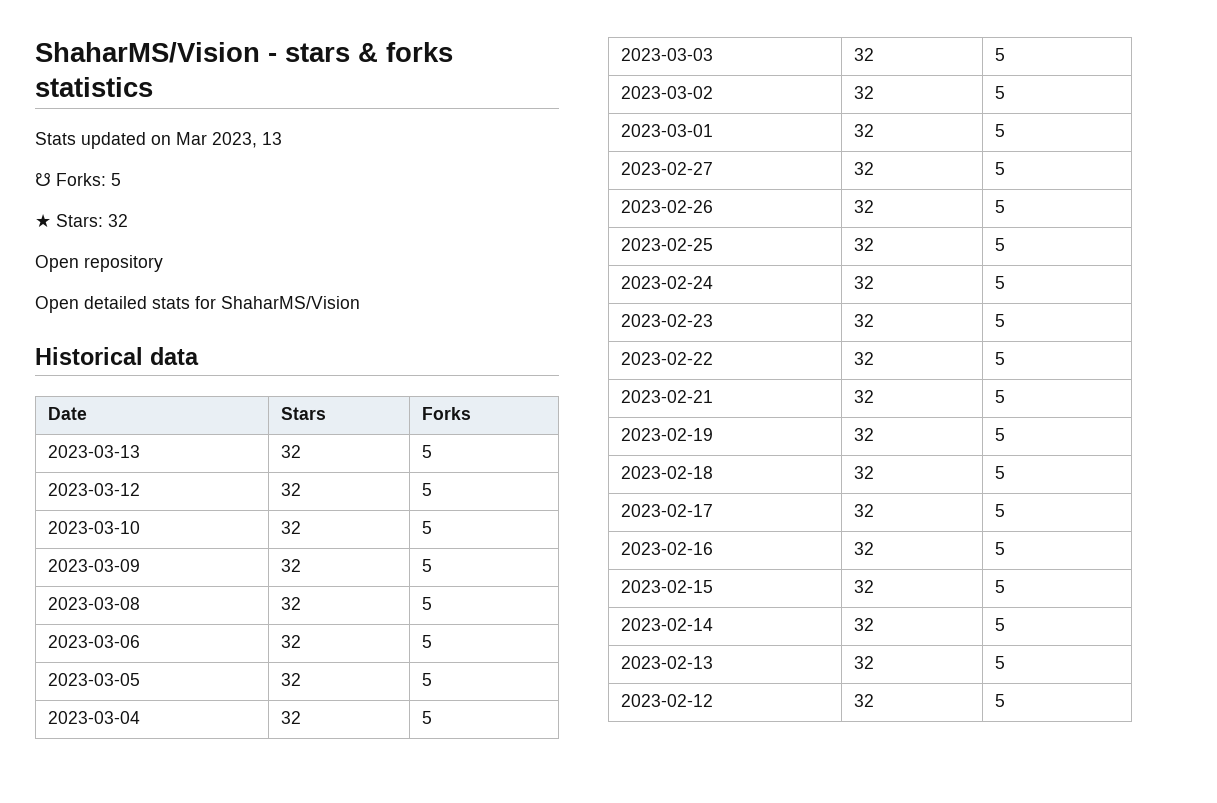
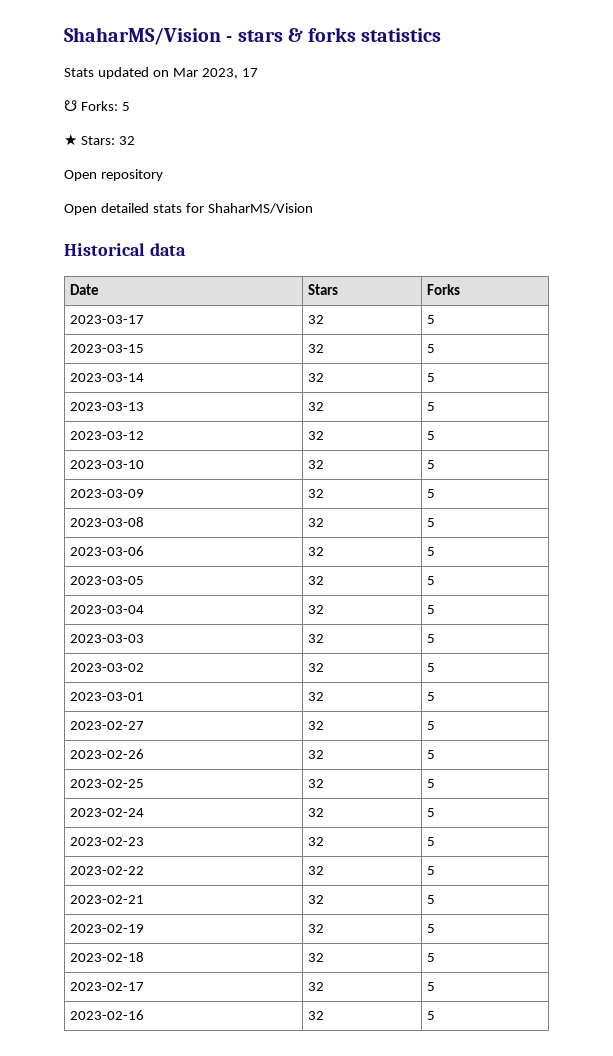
- Stats updated on Mar 2023, 13
+ Stats updated on Mar 2023, 17
+ 2023-03-17 | 32 | 5
+ 2023-03-15 | 32 | 5
+ 2023-03-14 | 32 | 5
- 2023-02-15 | 32 | 5
- 2023-02-14 | 32 | 5
- 2023-02-13 | 32 | 5
- 2023-02-12 | 32 | 5

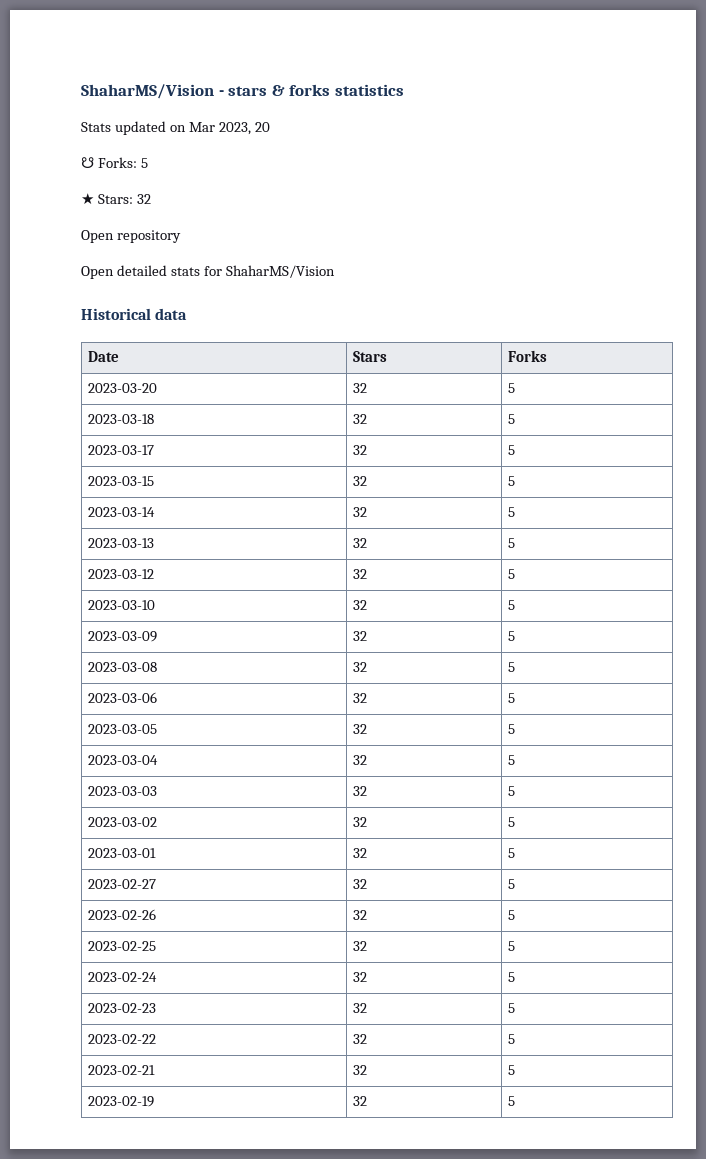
- Stats updated on Mar 2023, 17
+ Stats updated on Mar 2023, 20
+ 2023-03-20 | 32 | 5
+ 2023-03-18 | 32 | 5
- 2023-02-18 | 32 | 5
- 2023-02-17 | 32 | 5
- 2023-02-16 | 32 | 5

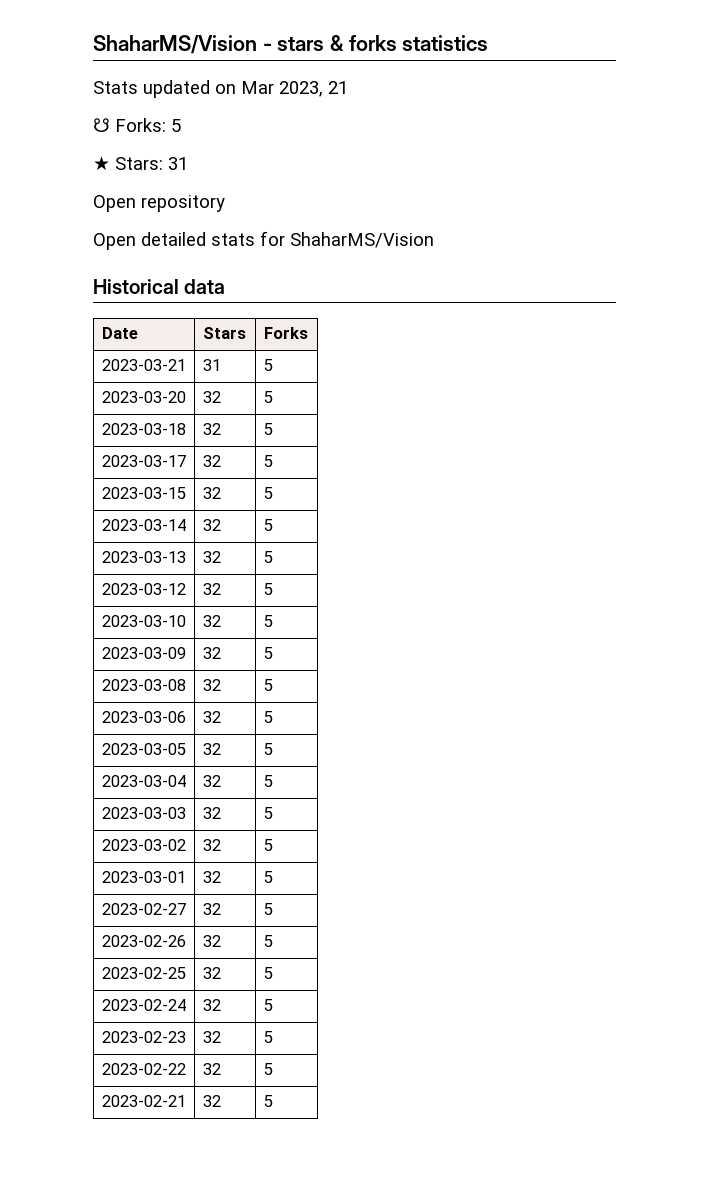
- Stats updated on Mar 2023, 20
+ Stats updated on Mar 2023, 21
- ★ Stars: 32
+ ★ Stars: 31
+ 2023-03-21 | 31 | 5
- 2023-02-19 | 32 | 5

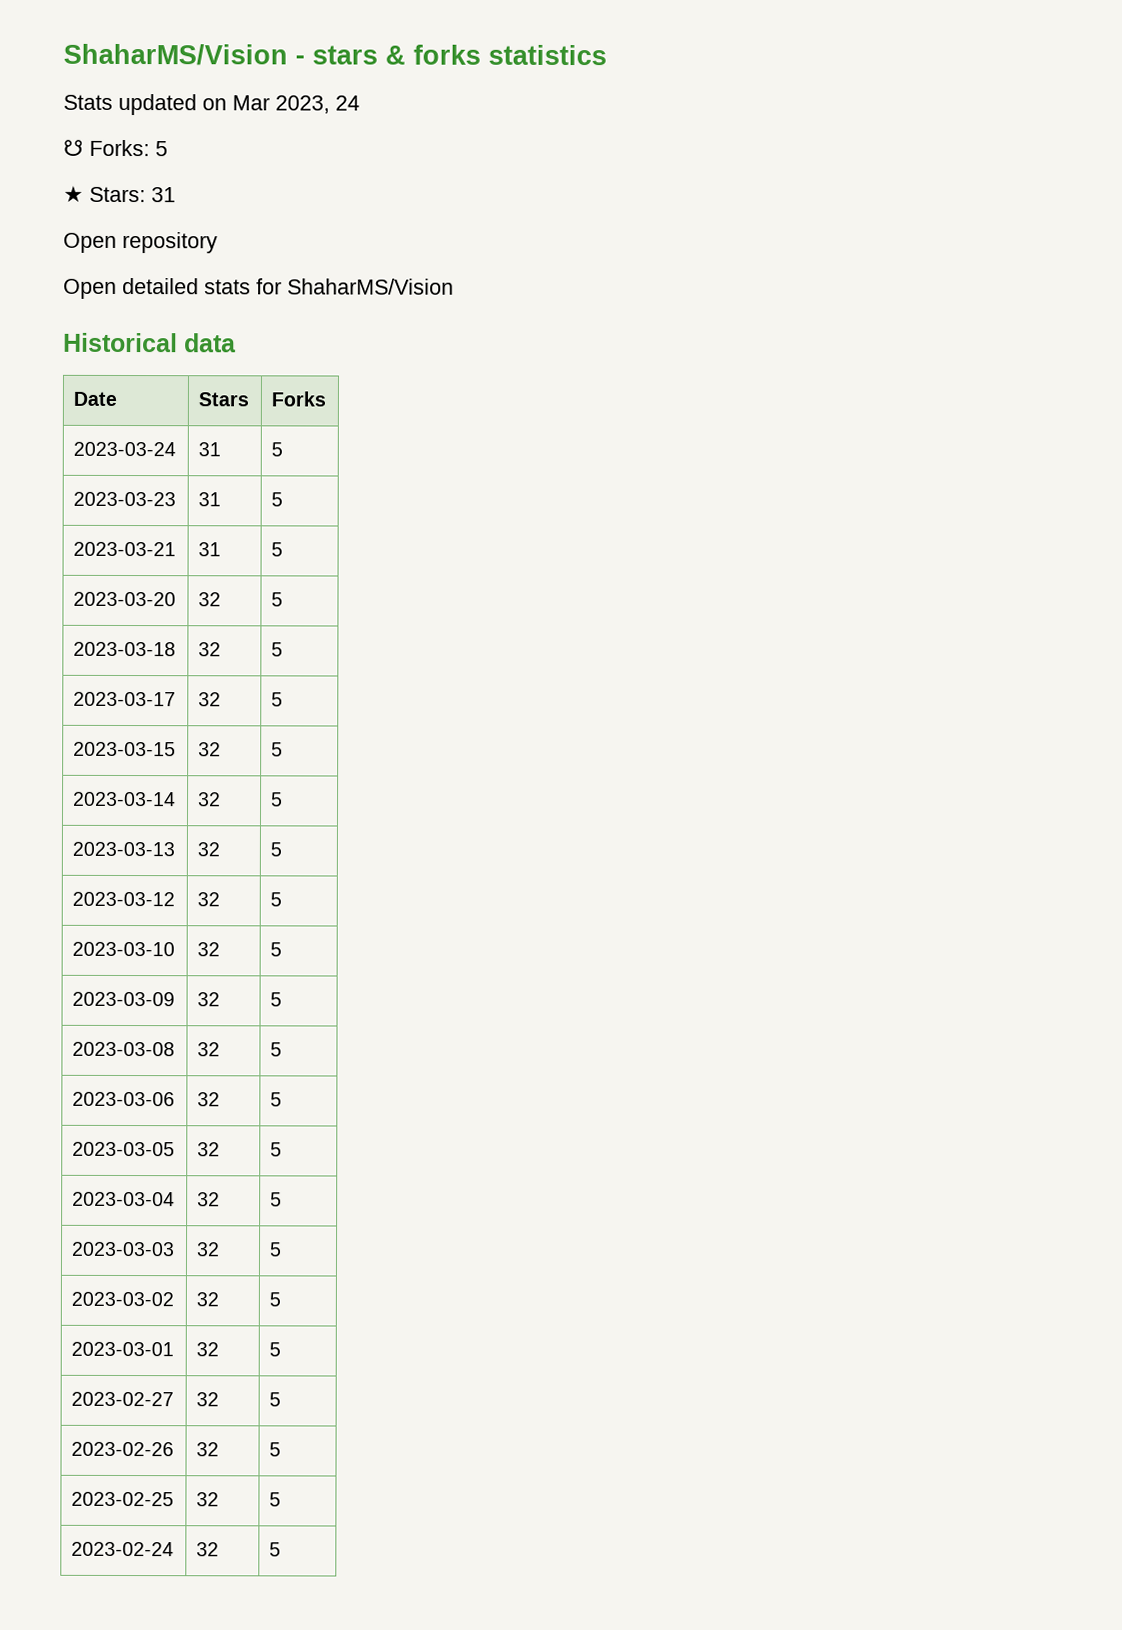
- Stats updated on Mar 2023, 21
+ Stats updated on Mar 2023, 24
+ 2023-03-24 | 31 | 5
+ 2023-03-23 | 31 | 5
- 2023-02-23 | 32 | 5
- 2023-02-22 | 32 | 5
- 2023-02-21 | 32 | 5

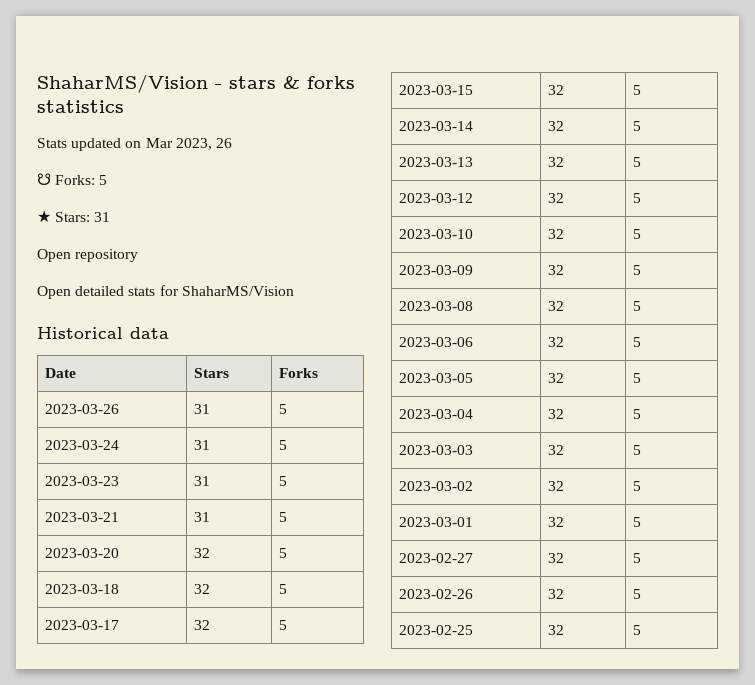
- Stats updated on Mar 2023, 24
+ Stats updated on Mar 2023, 26
+ 2023-03-26 | 31 | 5
- 2023-02-24 | 32 | 5

